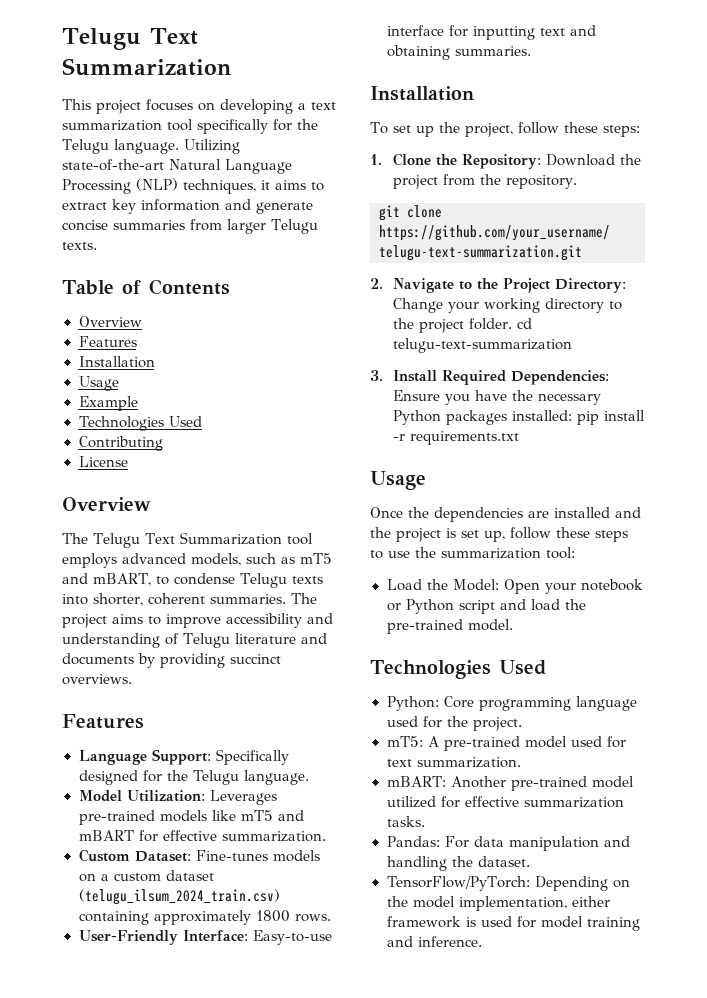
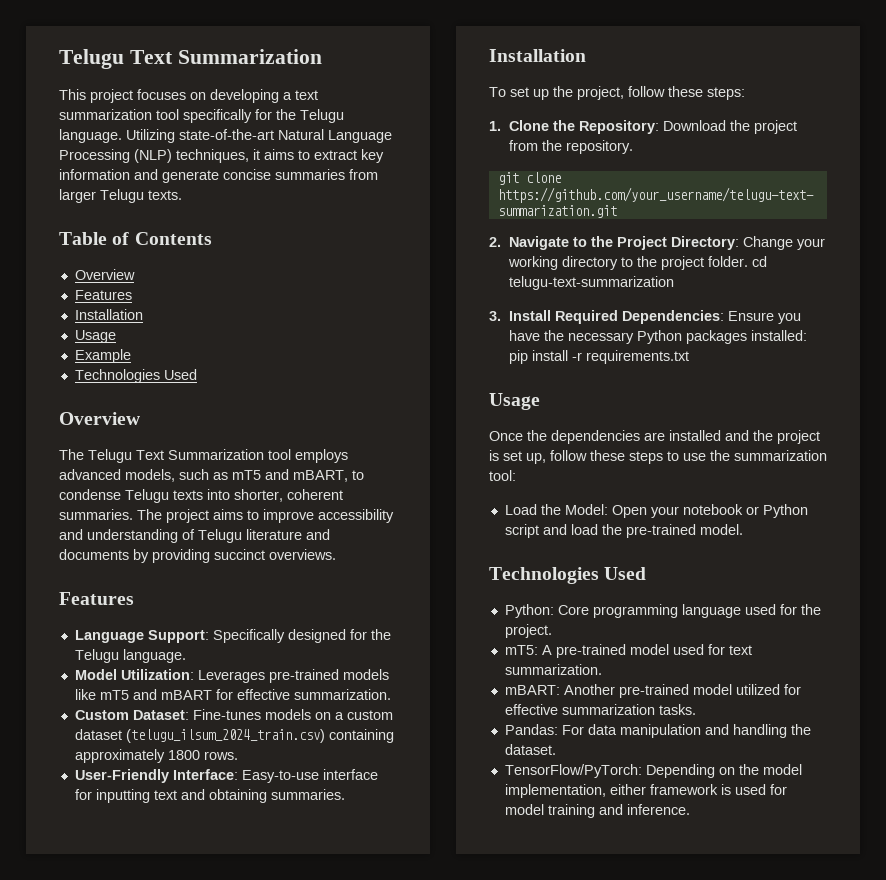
- Contributing
- License

